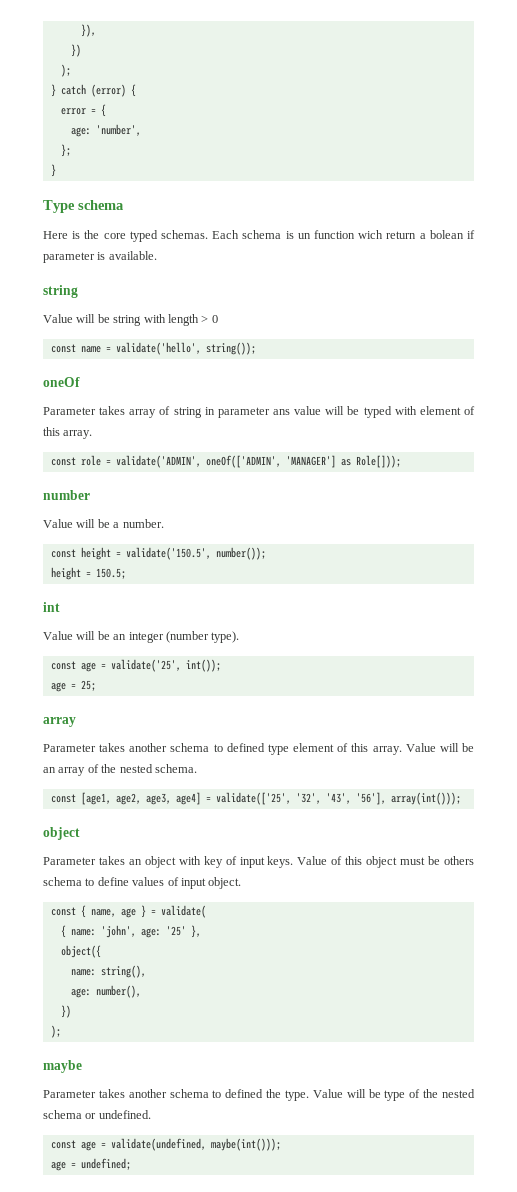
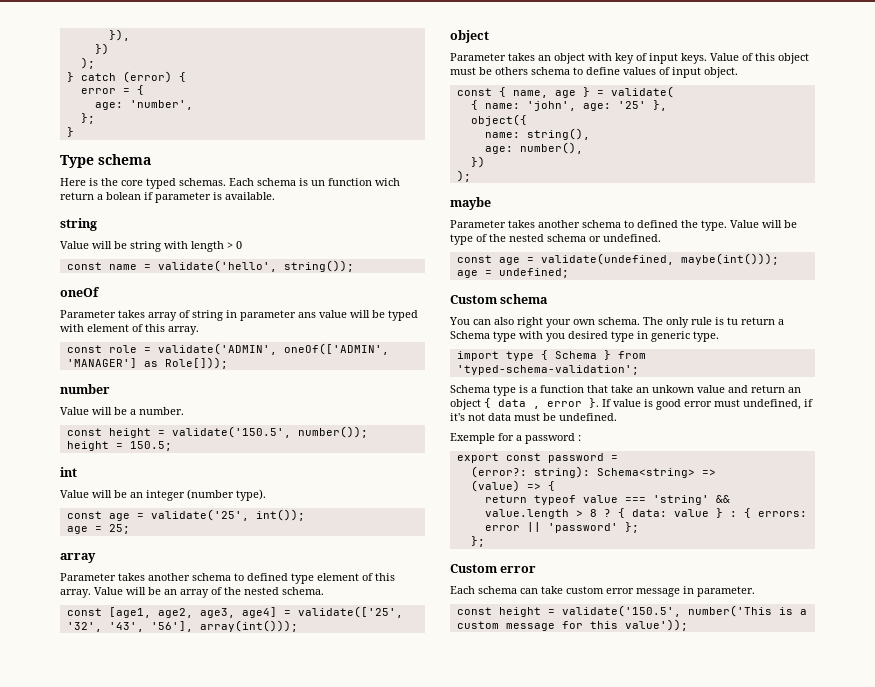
+ Custom schema
+ You can also right your own schema. The only rule is tu return a Schema type with you desired type in generic type.
+ import type { Schema } from 'typed-schema-validation';
+ Schema type is a function that take an unkown value and return an object { data , error }. If value is good error must undefined, if it's not data must be undefined.
+ Exemple for a password :
+ export const password =
+ (error?: string): Schema<string> =>
+ (value) => {
+ return typeof value === 'string' && value.length > 8 ? { data: value } : { errors: error || 'password' };
+ };
+ Custom error
+ Each schema can take custom error message in parameter.
+ const height = validate('150.5', number('This is a custom message for this value'));

